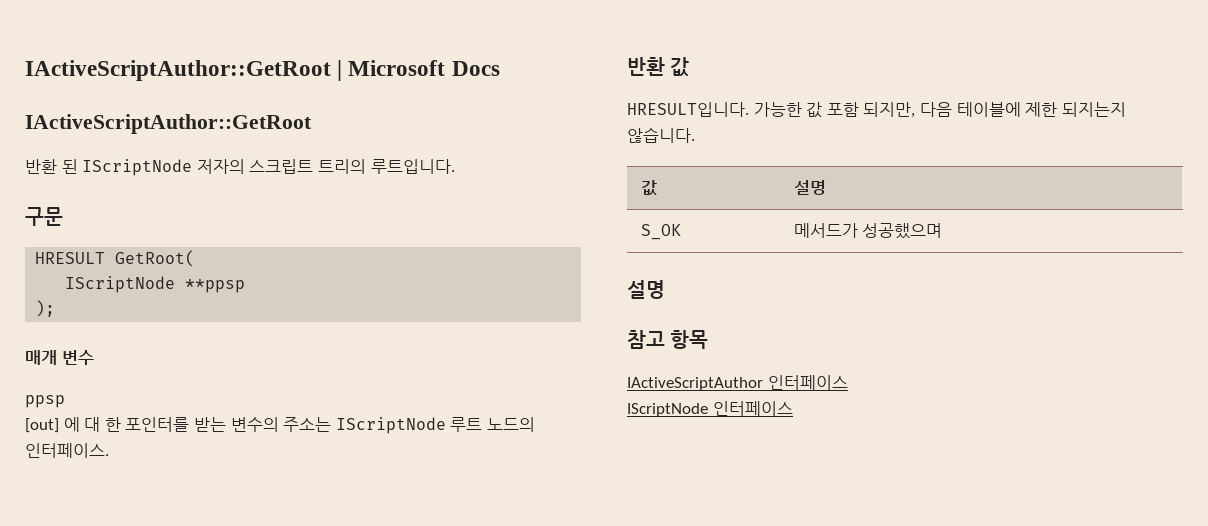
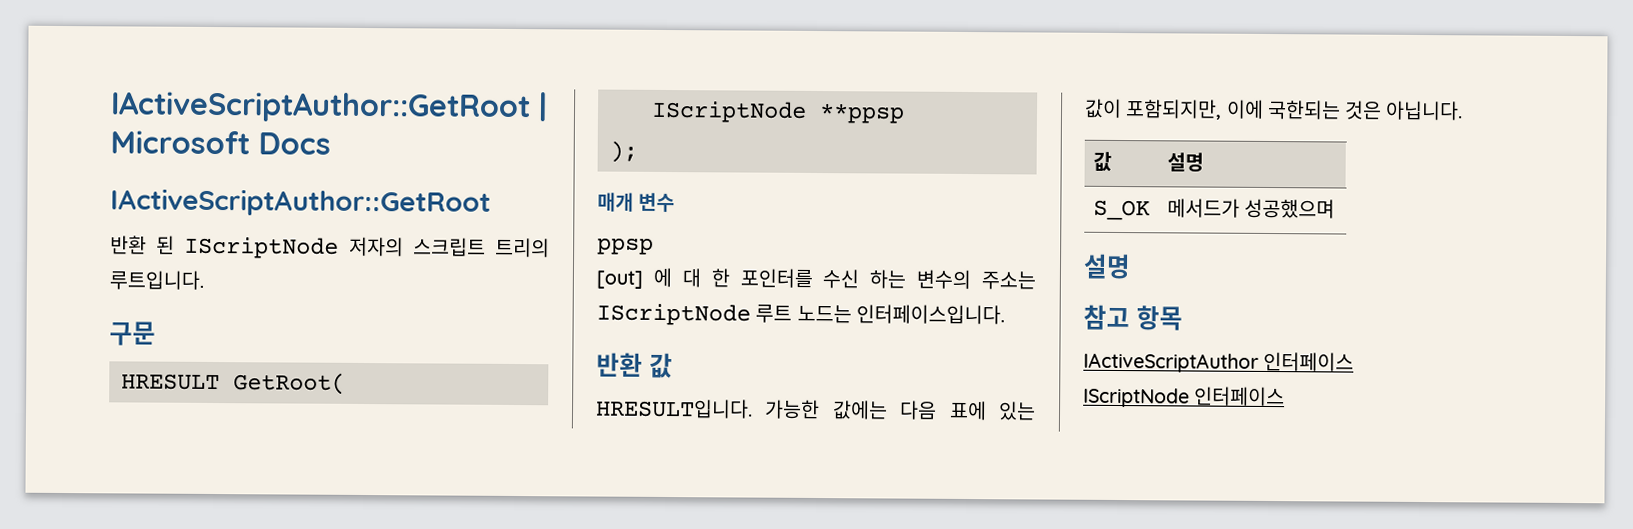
- [out] 에 대 한 포인터를 받는 변수의 주소는 IScriptNode 루트 노드의 인터페이스.
+ [out] 에 대 한 포인터를 수신 하는 변수의 주소는 IScriptNode 루트 노드는 인터페이스입니다.
- 가능한 값 포함 되지만, 다음 테이블에 제한 되지는지 않습니다.
+ 가능한 값에는 다음 표에 있는 값이 포함되지만, 이에 국한되는 것은 아닙니다.

